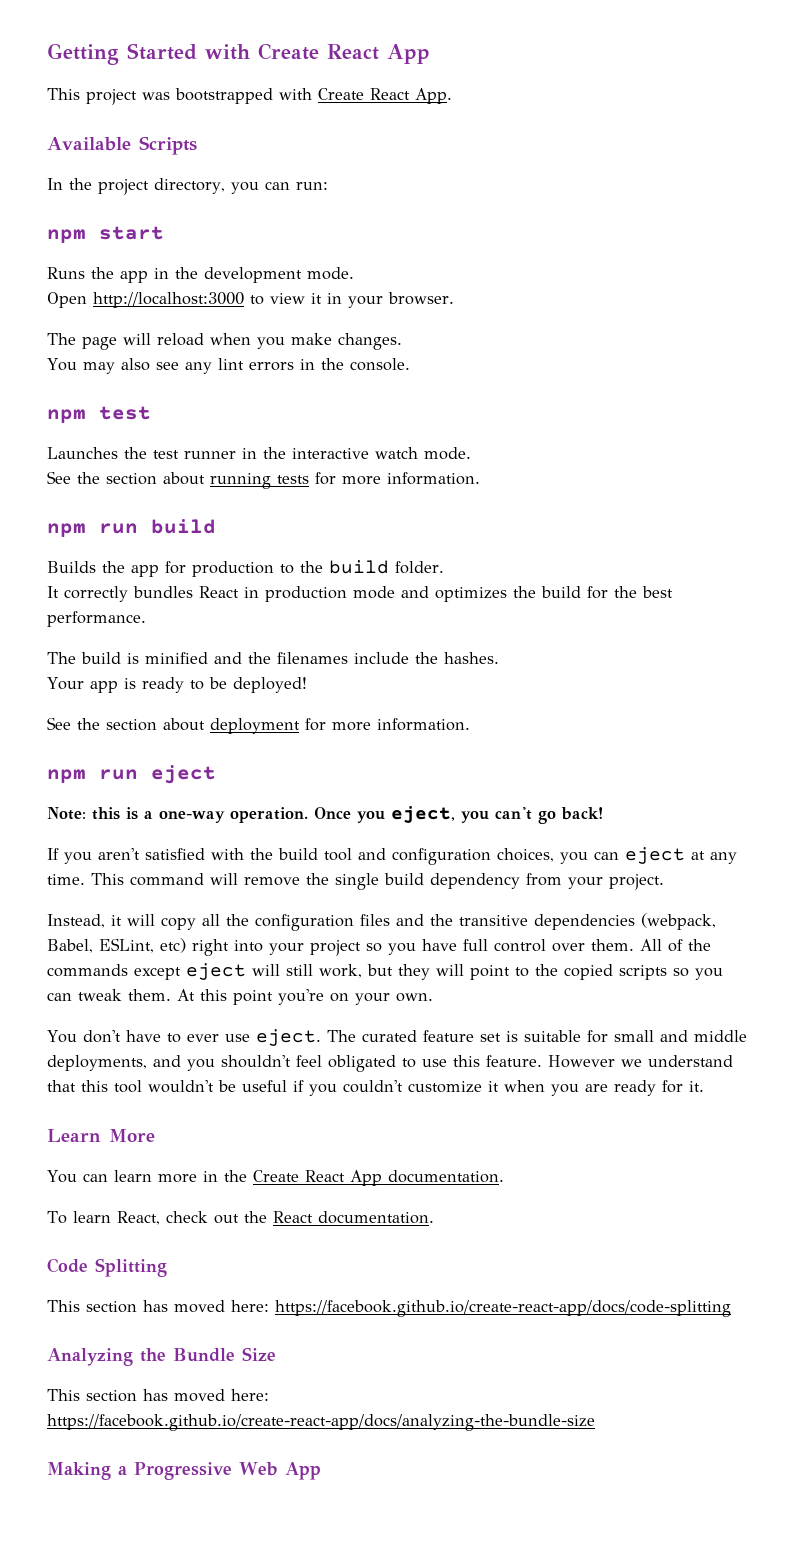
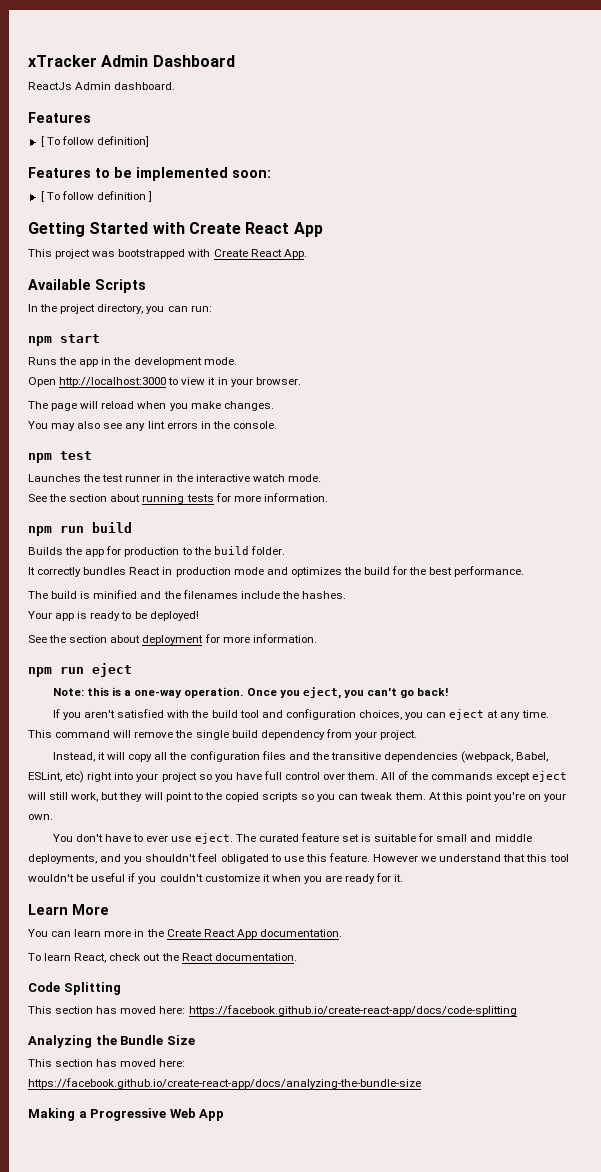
+ xTracker Admin Dashboard
+ ReactJs Admin dashboard.
+ Features
+ [ To follow definition]
+ Features to be implemented soon:
+ [ To follow definition ]

